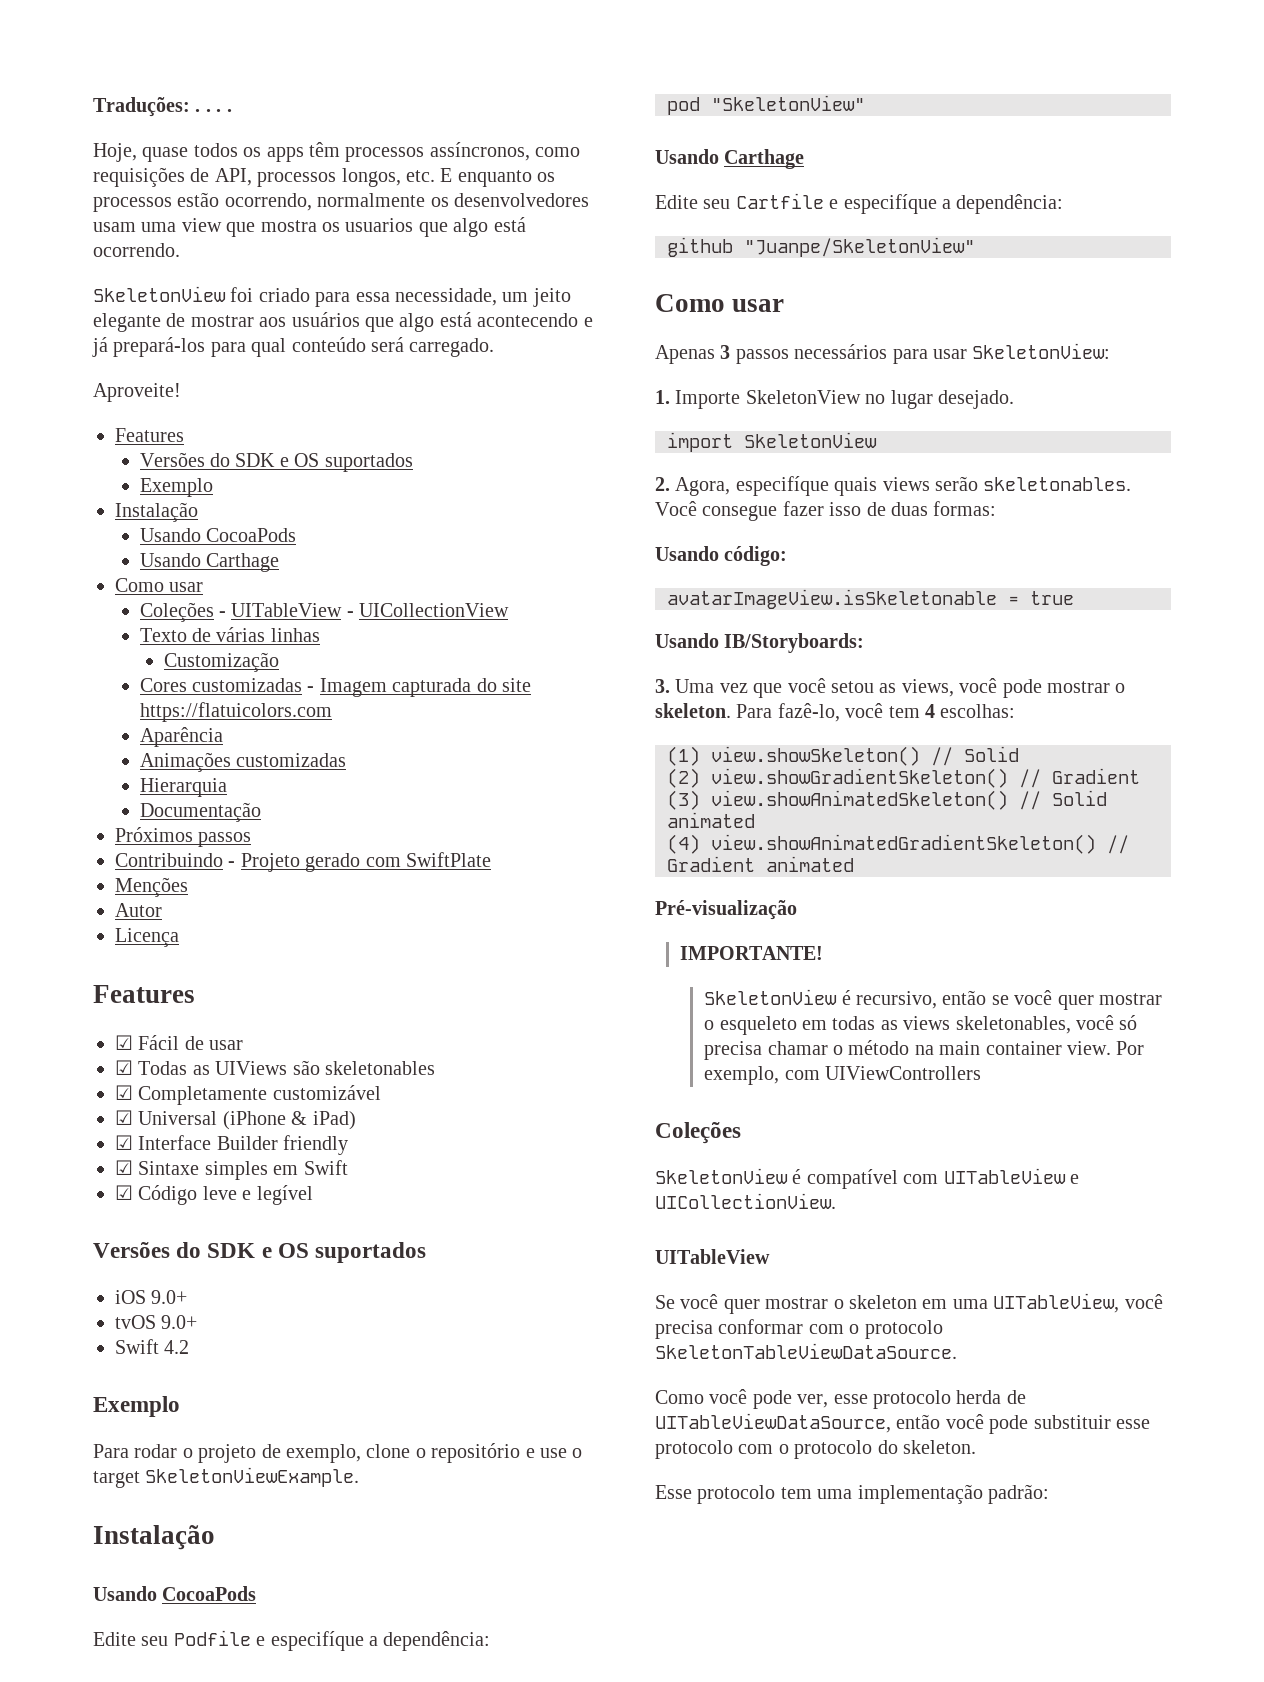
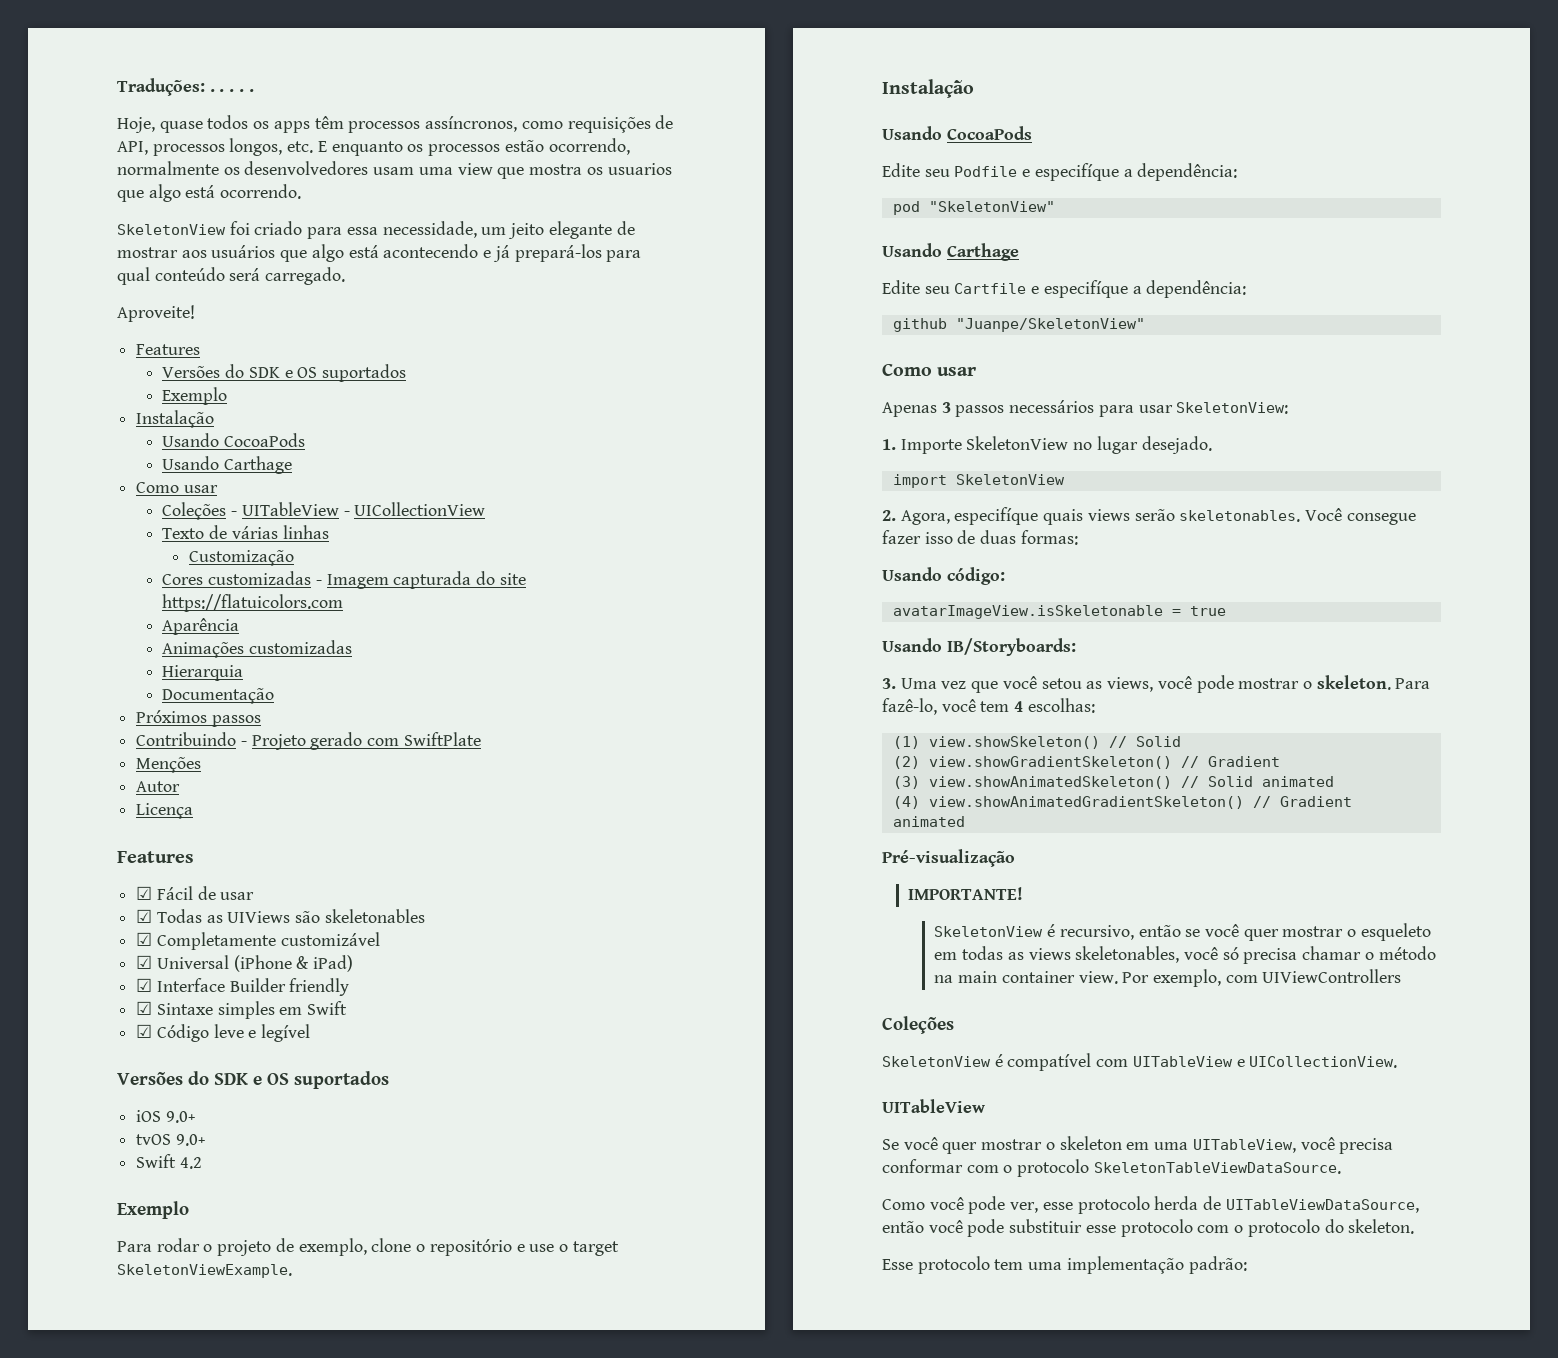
- Traduções: . . . .
+ Traduções: . . . . .

